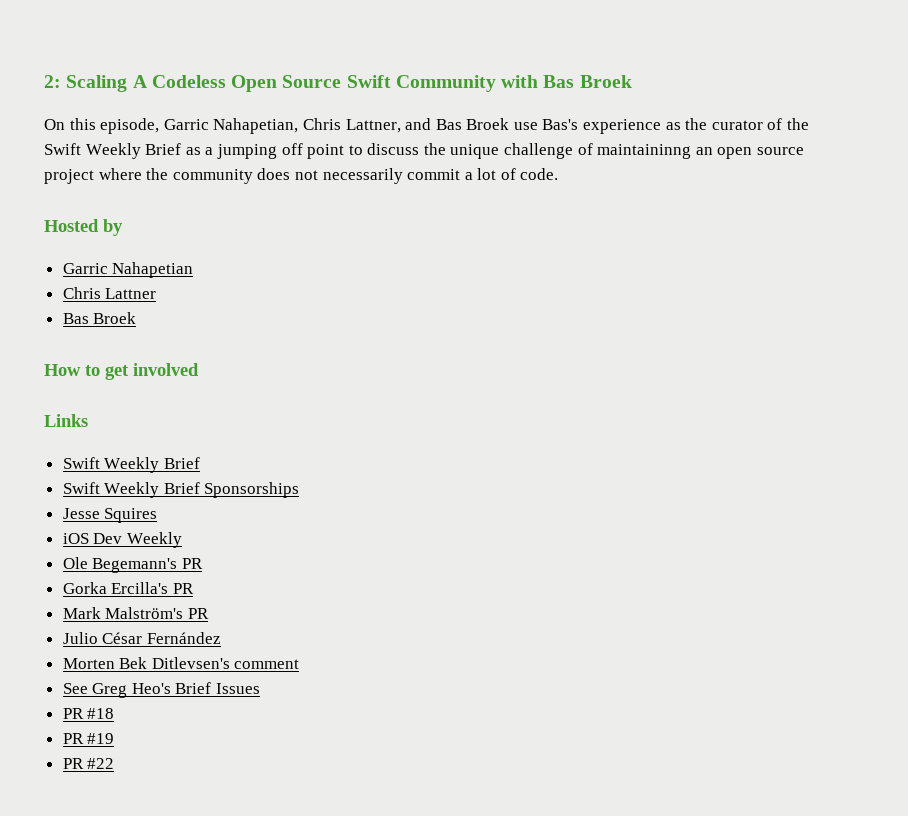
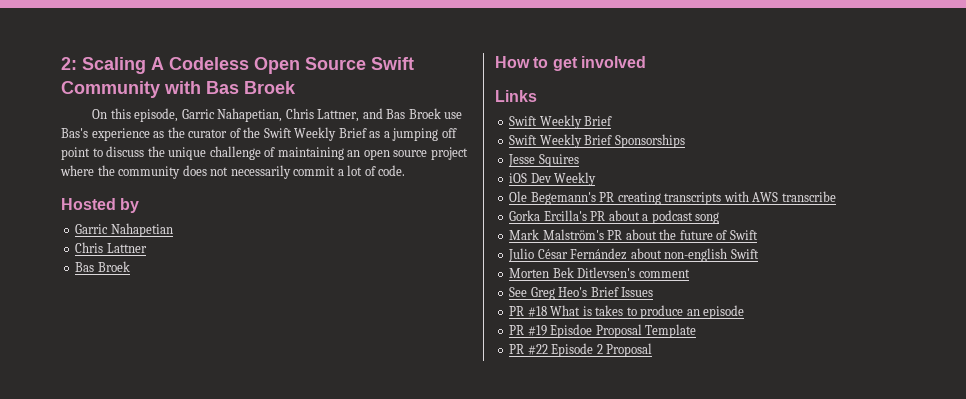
- On this episode, Garric Nahapetian, Chris Lattner, and Bas Broek use Bas's experience as the curator of the Swift Weekly Brief as a jumping off point to discuss the unique challenge of maintaininng an open source project where the community does not necessarily commit a lot of code.
+ On this episode, Garric Nahapetian, Chris Lattner, and Bas Broek use Bas's experience as the curator of the Swift Weekly Brief as a jumping off point to discuss the unique challenge of maintaining an open source project where the community does not necessarily commit a lot of code.
- Ole Begemann's PR
+ Ole Begemann's PR creating transcripts with AWS transcribe
- Gorka Ercilla's PR
+ Gorka Ercilla's PR about a podcast song
- Mark Malström's PR
+ Mark Malström's PR about the future of Swift
- Julio César Fernández
+ Julio César Fernández about non-english Swift
- PR #18
+ PR #18 What is takes to produce an episode
- PR #19
+ PR #19 Episdoe Proposal Template
- PR #22
+ PR #22 Episode 2 Proposal

